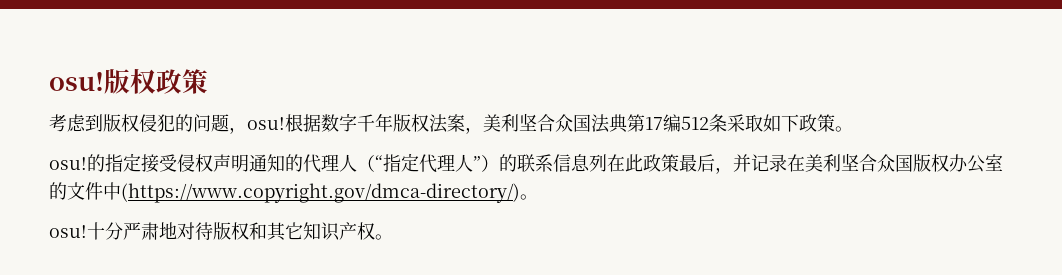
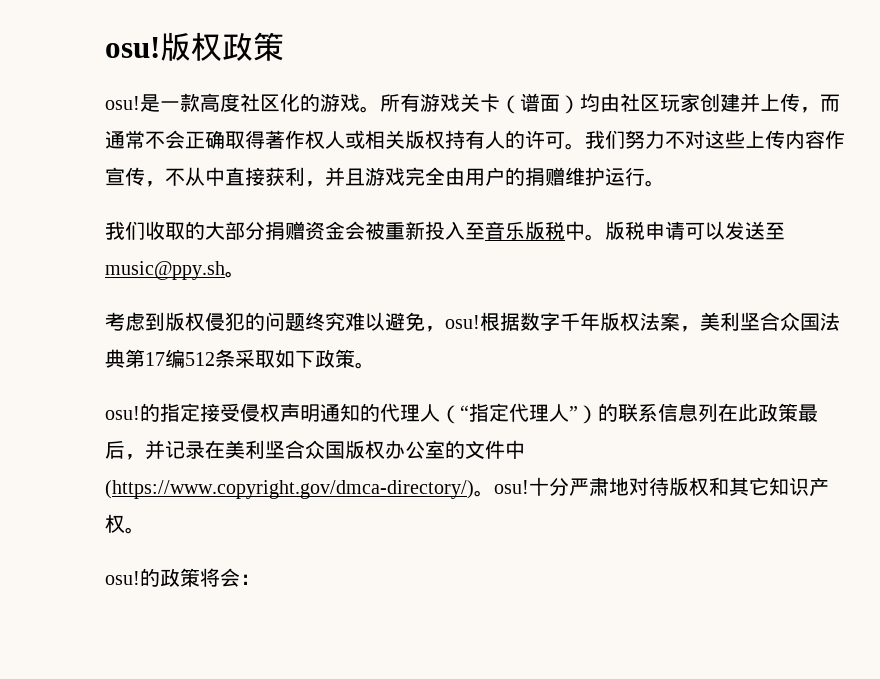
+ osu!是一款高度社区化的游戏。所有游戏关卡（谱面）均由社区玩家创建并上传，而通常不会正确取得著作权人或相关版权持有人的许可。我们努力不对这些上传内容作宣传，不从中直接获利，并且游戏完全由用户的捐赠维护运行。
+ 我们收取的大部分捐赠资金会被重新投入至音乐版税中。版税申请可以发送至music@ppy.sh。
- 考虑到版权侵犯的问题，osu!
+ 考虑到版权侵犯的问题终究难以避免，osu!
- 的指定接受侵权声明通知的代理人（“指定代理人”）的联系信息列在此政策最后，并记录在美利坚合众国版权办公室的文件中(https://www.copyright.gov/dmca-directory/)。
- osu!
+ 的指定接受侵权声明通知的代理人（“指定代理人”）的联系信息列在此政策最后，并记录在美利坚合众国版权办公室的文件中(https://www.copyright.gov/dmca-directory/)。osu!
+ osu!的政策将会：

